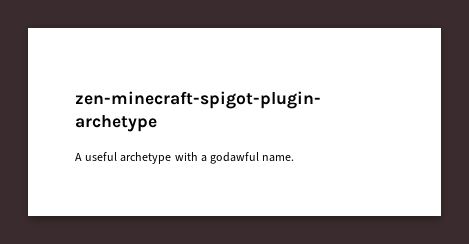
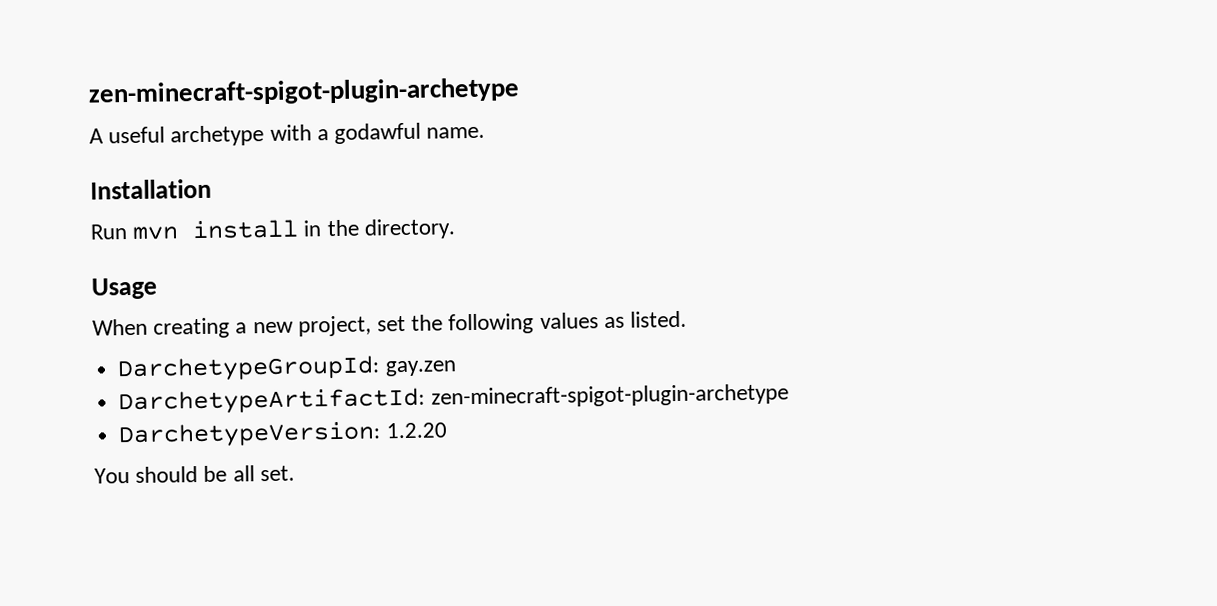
+ Installation
+ Run mvn install in the directory.
+ Usage
+ When creating a new project, set the following values as listed.
+ DarchetypeGroupId: gay.zen
+ DarchetypeArtifactId: zen-minecraft-spigot-plugin-archetype
+ DarchetypeVersion: 1.2.20
+ You should be all set.

